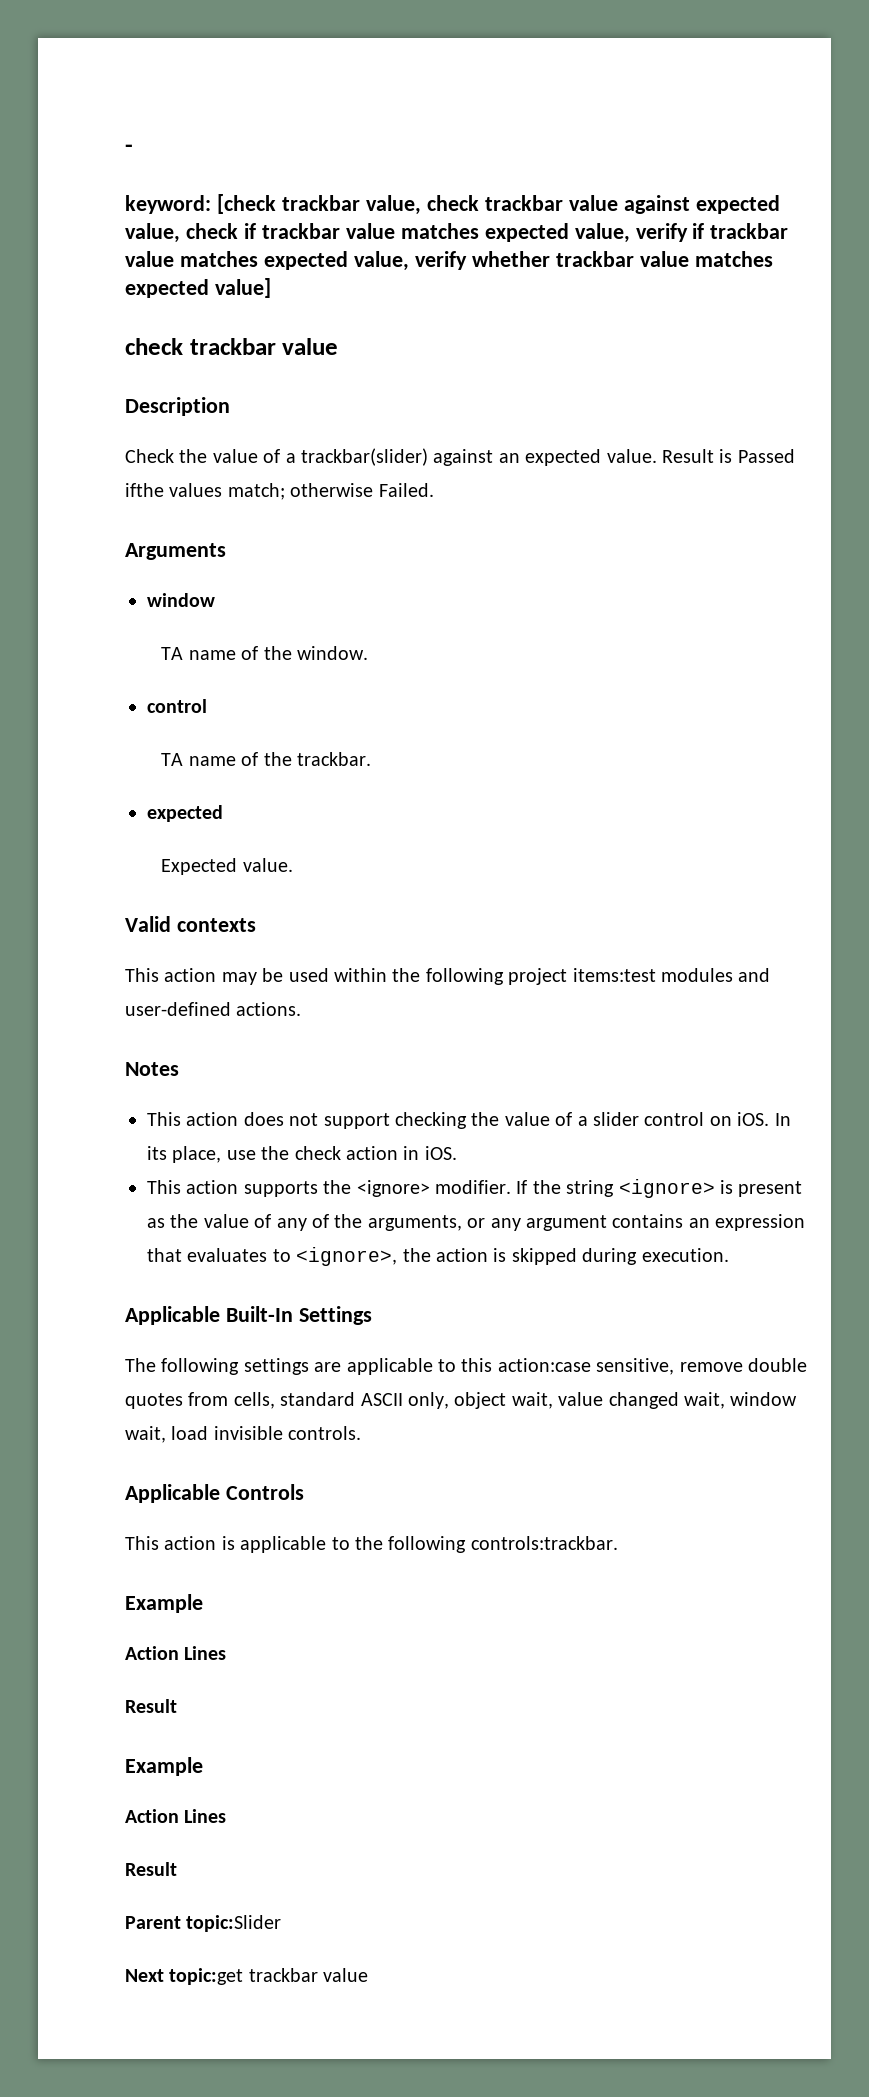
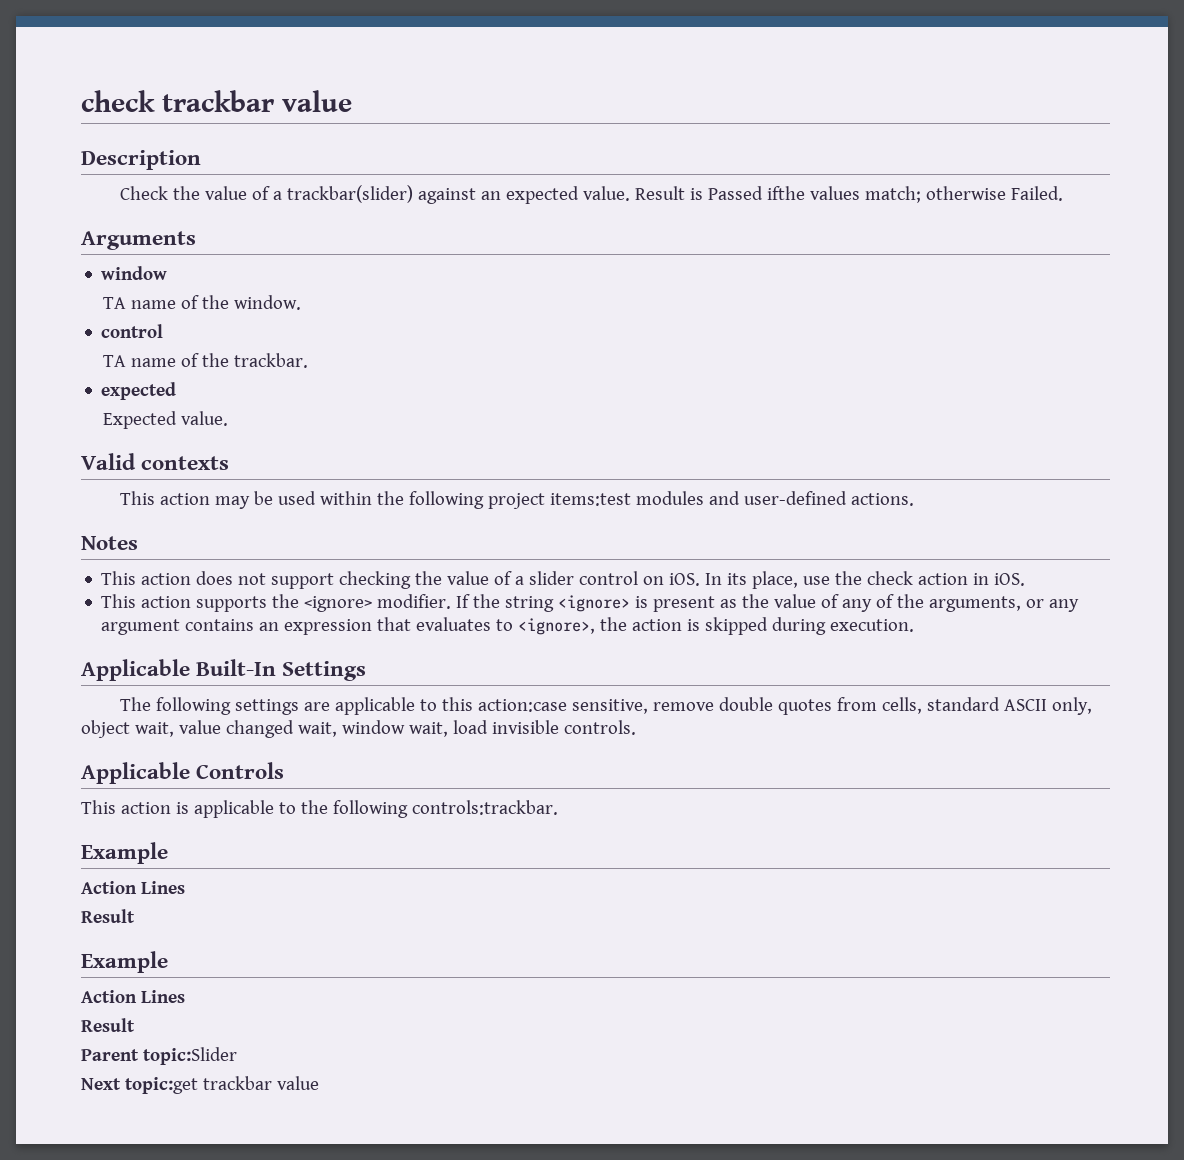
- -
- keyword: [check trackbar value, check trackbar value against expected value, check if trackbar value matches expected value, verify if trackbar value matches expected value, verify whether trackbar value matches expected value]

